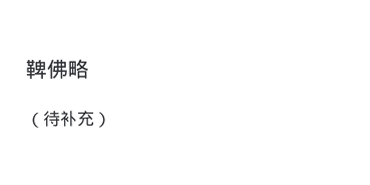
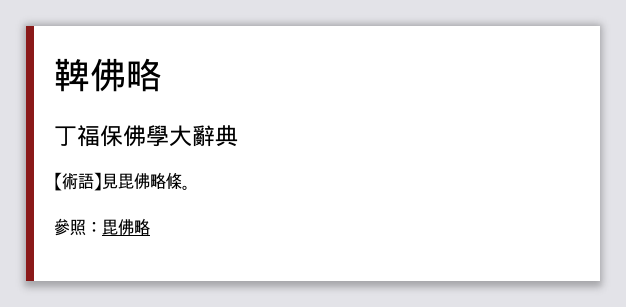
- （待补充）
+ 丁福保佛學大辭典
+ 【術語】見毘佛略條。
+ 參照：毘佛略

